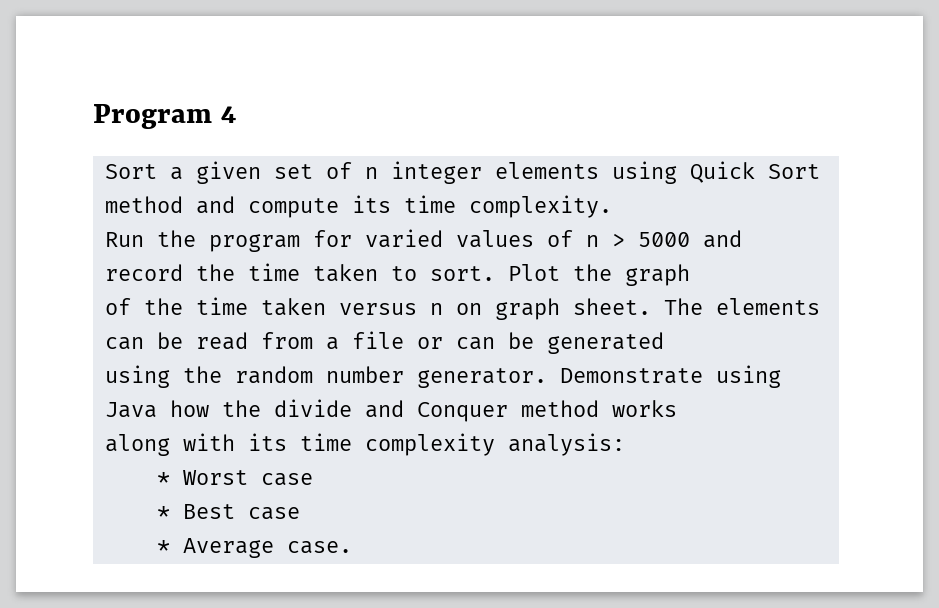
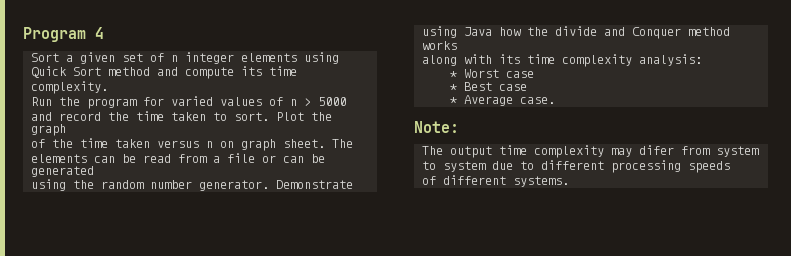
+ Note:
+ The output time complexity may difer from system to system due to different processing speeds
+ of different systems.

